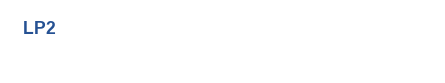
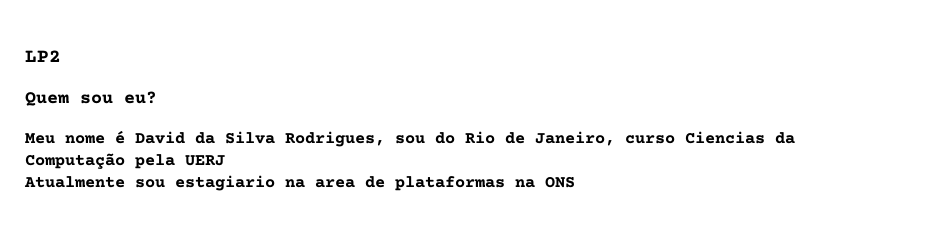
+ Quem sou eu?
+ Meu nome é David da Silva Rodrigues, sou do Rio de Janeiro, curso Ciencias da Computação pela UERJ
+ Atualmente sou estagiario na area de plataformas na ONS

